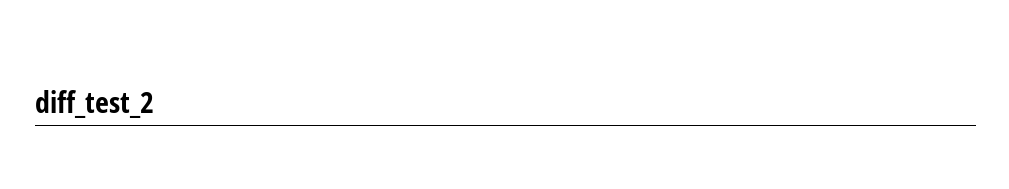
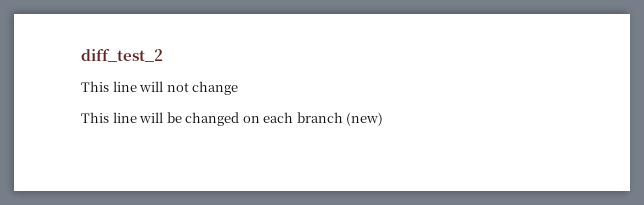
+ This line will not change
+ This line will be changed on each branch (new)

